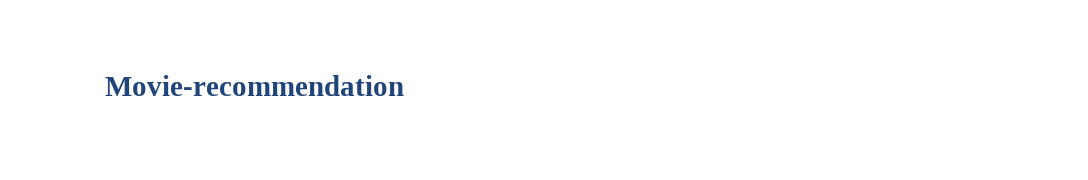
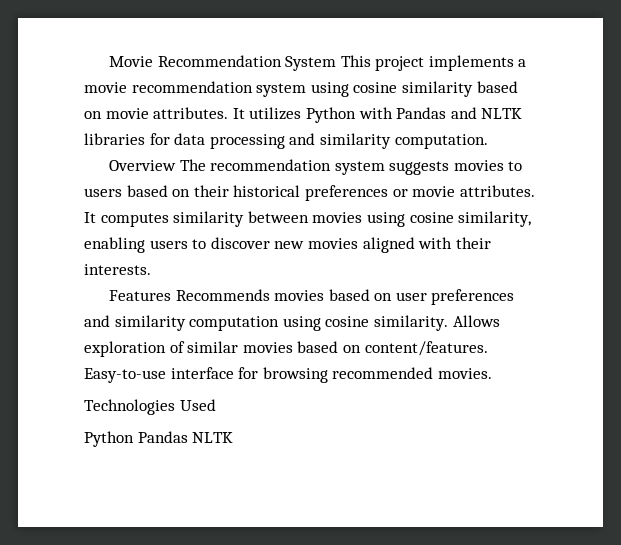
- Movie-recommendation
+ Movie Recommendation System This project implements a movie recommendation system using cosine similarity based on movie attributes. It utilizes Python with Pandas and NLTK libraries for data processing and similarity computation.
+ Overview The recommendation system suggests movies to users based on their historical preferences or movie attributes. It computes similarity between movies using cosine similarity, enabling users to discover new movies aligned with their interests.
+ Features Recommends movies based on user preferences and similarity computation using cosine similarity. Allows exploration of similar movies based on content/features. Easy-to-use interface for browsing recommended movies.
+ Technologies Used
+ Python Pandas NLTK

